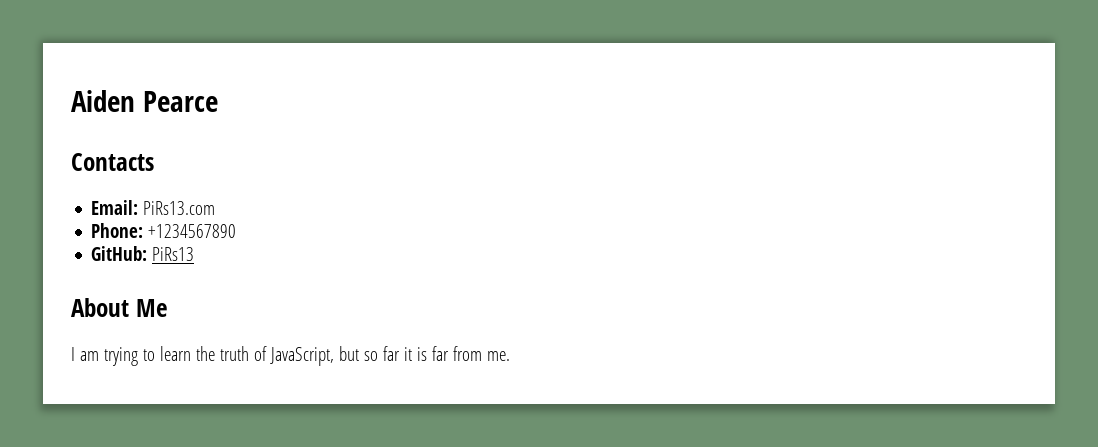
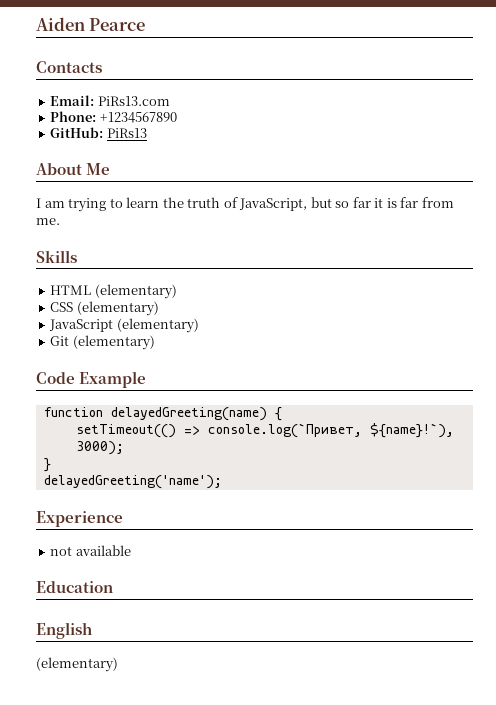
+ Skills
+ HTML (elementary)
+ CSS (elementary)
+ JavaScript (elementary)
+ Git (elementary)
+ Code Example
+ function delayedGreeting(name) {
+ setTimeout(() => console.log(`Привет, ${name}!`), 3000);
+ }
+ delayedGreeting('name');
+ Experience
+ not available
+ Education
+ English
+ (elementary)

